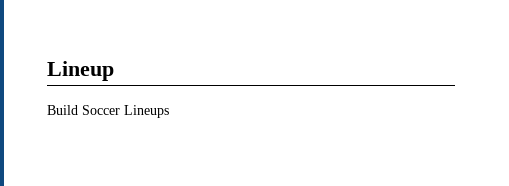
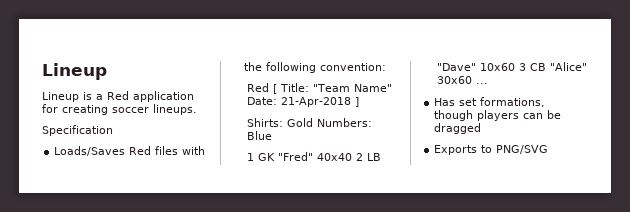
- Build Soccer Lineups
+ Lineup is a Red application for creating soccer lineups.
+ Specification
+ Loads/Saves Red files with the following convention:
+ Red [ Title: "Team Name" Date: 21-Apr-2018 ]
+ Shirts: Gold Numbers: Blue
+ 1 GK "Fred" 40x40 2 LB "Dave" 10x60 3 CB "Alice" 30x60 ...
+ Has set formations, though players can be dragged
+ Exports to PNG/SVG

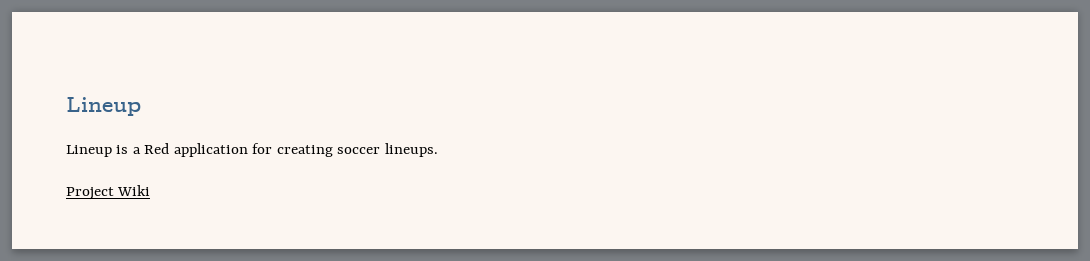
- Specification
- Loads/Saves Red files with the following convention:
- Red [ Title: "Team Name" Date: 21-Apr-2018 ]
- Shirts: Gold Numbers: Blue
- 1 GK "Fred" 40x40 2 LB "Dave" 10x60 3 CB "Alice" 30x60 ...
- Has set formations, though players can be dragged
- Exports to PNG/SVG
+ Project Wiki

